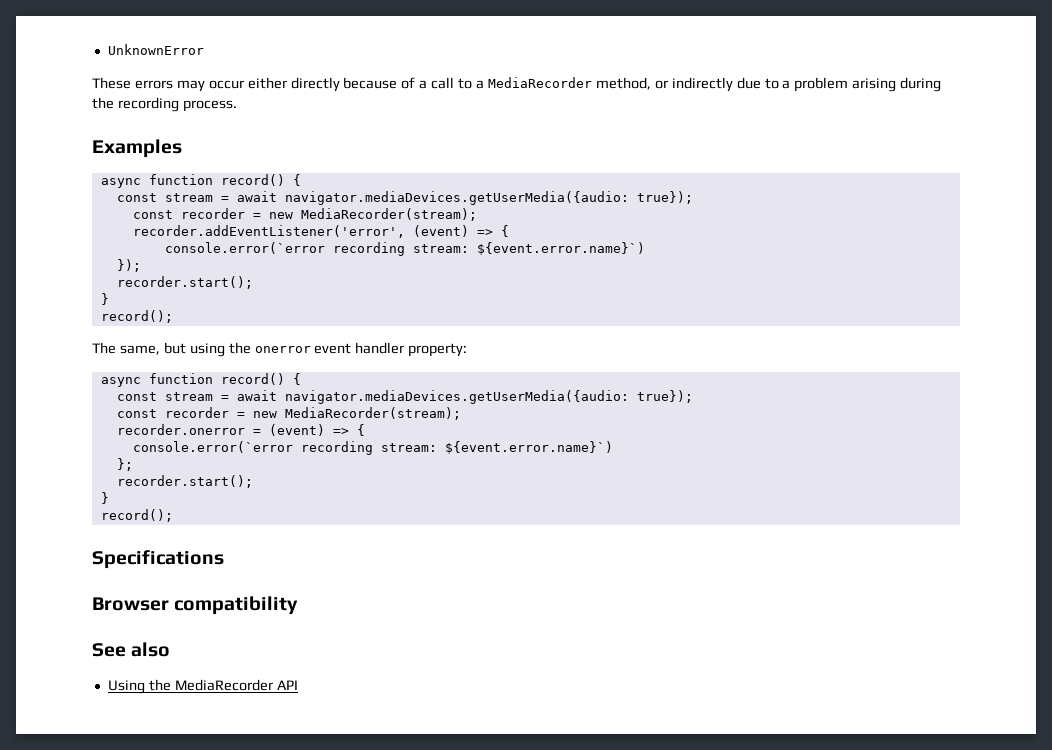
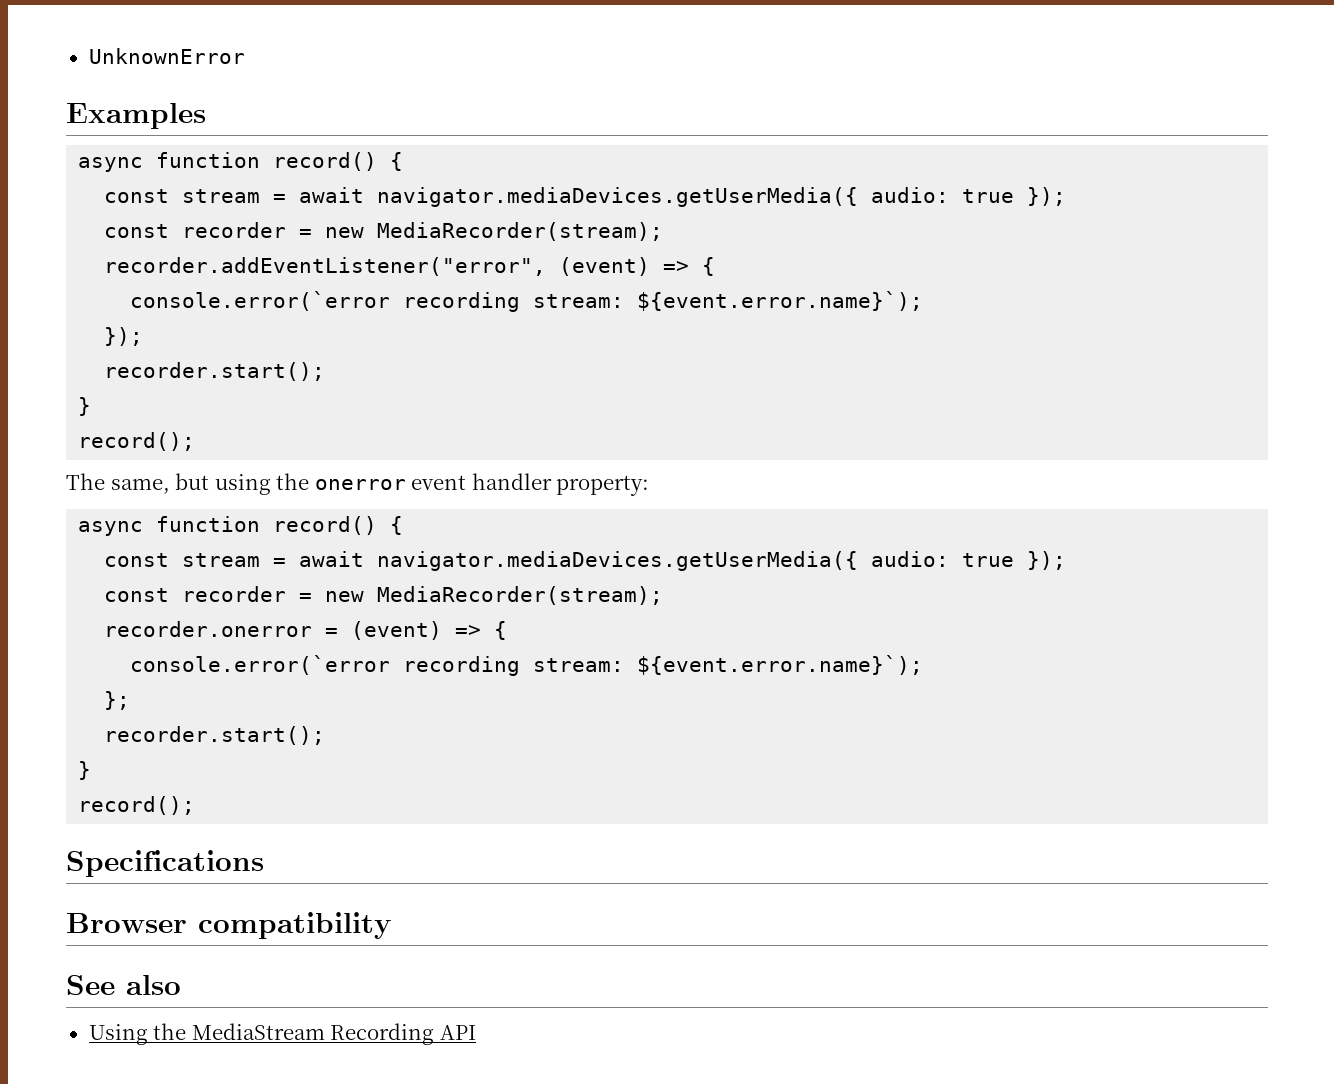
- These errors may occur either directly because of a call to a MediaRecorder method, or indirectly due to a problem arising during the recording process.
  Examples
  async function record() {
- const stream = await navigator.mediaDevices.getUserMedia({audio: true});
+ const stream = await navigator.mediaDevices.getUserMedia({ audio: true });
  const recorder = new MediaRecorder(stream);
- recorder.addEventListener('error', (event) => {
- console.error(`error recording stream: ${event.error.name}`)
+ recorder.addEventListener("error", (event) => {
+ console.error(`error recording stream: ${event.error.name}`);
  The same, but using the onerror event handler property:
  async function record() {
- const stream = await navigator.mediaDevices.getUserMedia({audio: true});
+ const stream = await navigator.mediaDevices.getUserMedia({ audio: true });
  recorder.onerror = (event) => {
- console.error(`error recording stream: ${event.error.name}`)
+ console.error(`error recording stream: ${event.error.name}`);
- Using the MediaRecorder API
+ Using the MediaStream Recording API

